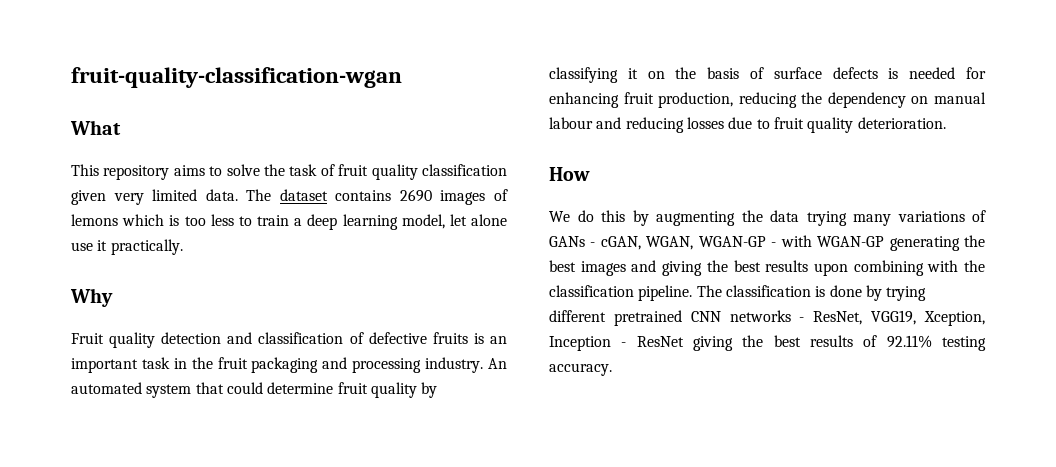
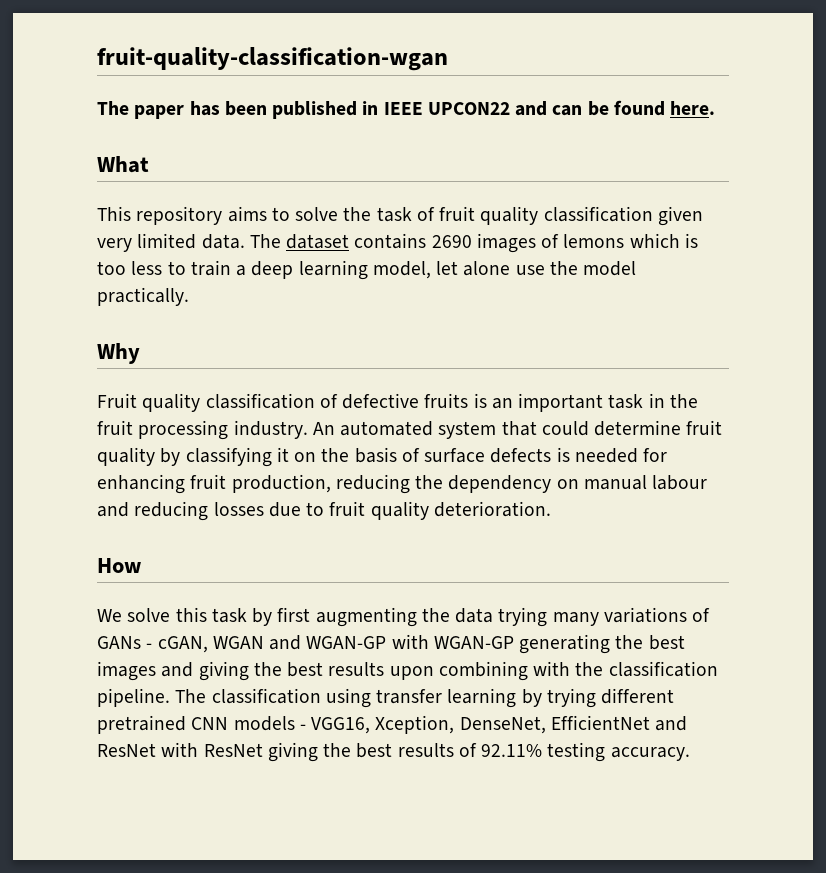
+ The paper has been published in IEEE UPCON22 and can be found here.
- The dataset contains 2690 images of lemons which is too less to train a deep learning model, let alone use it practically.
+ The dataset contains 2690 images of lemons which is too less to train a deep learning model, let alone use the model practically.
- Fruit quality detection and classification of defective fruits is an important task in the fruit packaging and processing industry.
+ Fruit quality classification of defective fruits is an important task in the fruit processing industry.
- We do this by augmenting the data trying many variations of GANs - cGAN, WGAN, WGAN-GP - with WGAN-GP generating the best images and giving the best results upon combining with the classification pipeline.
+ We solve this task by first augmenting the data trying many variations of GANs - cGAN, WGAN and WGAN-GP with WGAN-GP generating the best images and giving the best results upon combining with the classification pipeline.
- The classification is done by trying different pretrained CNN networks - ResNet, VGG19, Xception, Inception - ResNet giving the best results of 92.11% testing accuracy.
+ The classification using transfer learning by trying different pretrained CNN models - VGG16, Xception, DenseNet, EfficientNet and ResNet with ResNet giving the best results of 92.11% testing accuracy.

